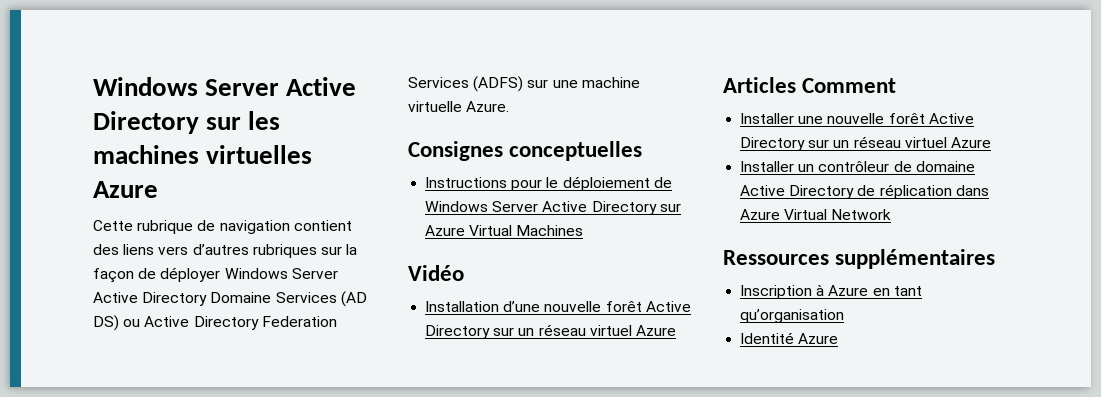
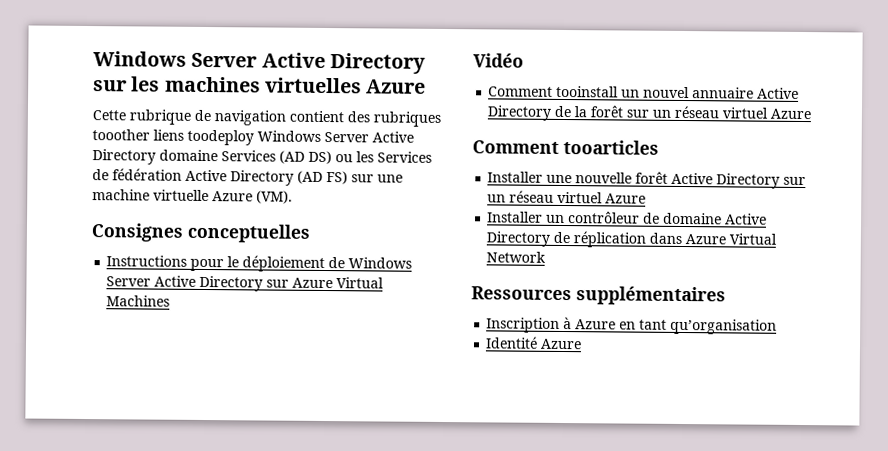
- Cette rubrique de navigation contient des liens vers d’autres rubriques sur la façon de déployer Windows Server Active Directory Domaine Services (AD DS) ou Active Directory Federation Services (ADFS) sur une machine virtuelle Azure.
+ Cette rubrique de navigation contient des rubriques tooother liens toodeploy Windows Server Active Directory domaine Services (AD DS) ou les Services de fédération Active Directory (AD FS) sur une machine virtuelle Azure (VM).
- Installation d’une nouvelle forêt Active Directory sur un réseau virtuel Azure
- Articles Comment
+ Comment tooinstall un nouvel annuaire Active Directory de la forêt sur un réseau virtuel Azure
+ Comment tooarticles

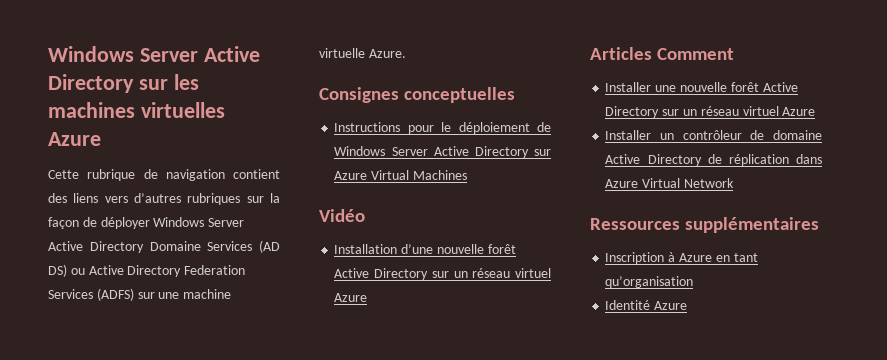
- Cette rubrique de navigation contient des rubriques tooother liens toodeploy Windows Server Active Directory domaine Services (AD DS) ou les Services de fédération Active Directory (AD FS) sur une machine virtuelle Azure (VM).
+ Cette rubrique de navigation contient des liens vers d’autres rubriques sur la façon de déployer Windows Server Active Directory Domaine Services (AD DS) ou Active Directory Federation Services (ADFS) sur une machine virtuelle Azure.
- Comment tooinstall un nouvel annuaire Active Directory de la forêt sur un réseau virtuel Azure
- Comment tooarticles
+ Installation d’une nouvelle forêt Active Directory sur un réseau virtuel Azure
+ Articles Comment

